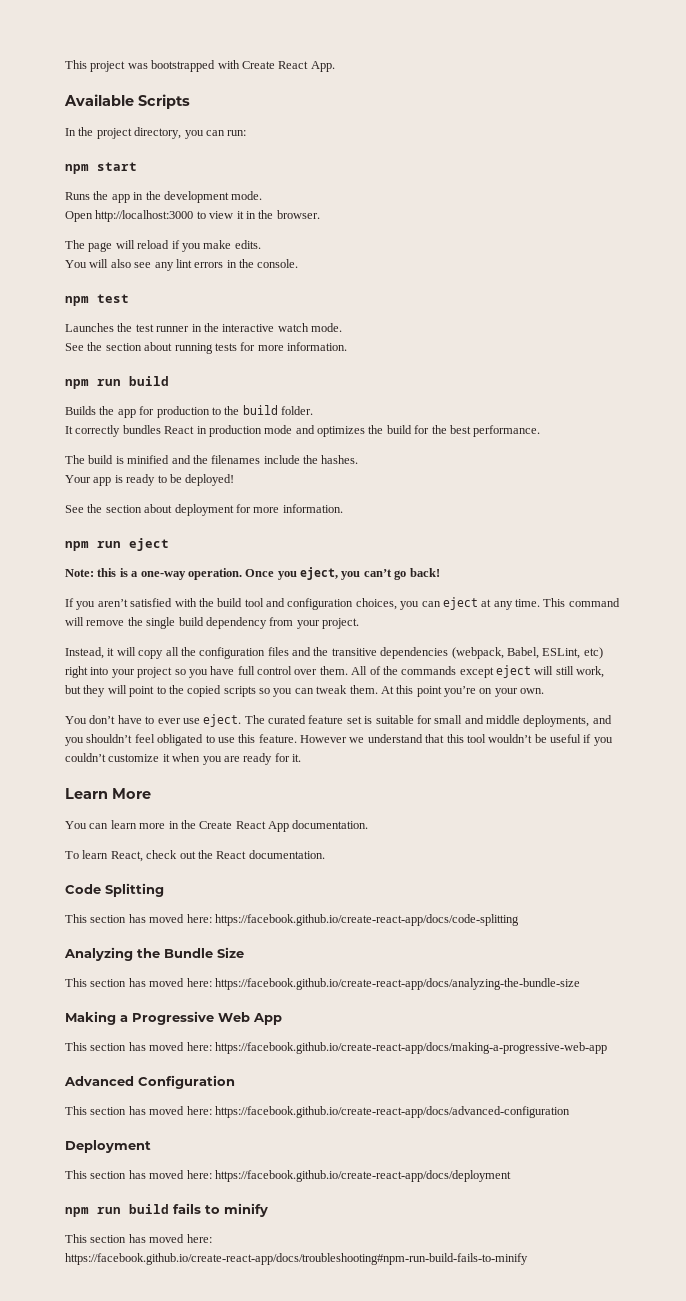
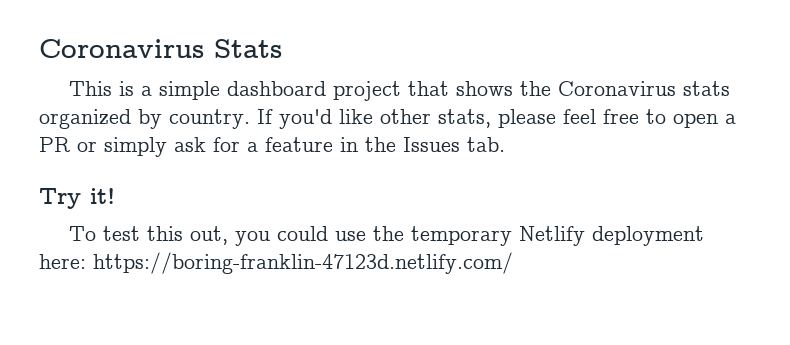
- This project was bootstrapped with Create React App.
- Available Scripts
- In the project directory, you can run:
- npm start
- Runs the app in the development mode.
- Open http://localhost:3000 to view it in the browser.
- The page will reload if you make edits.
- You will also see any lint errors in the console.
- npm test
- Launches the test runner in the interactive watch mode.
- See the section about running tests for more information.
- npm run build
- Builds the app for production to the build folder.
- It correctly bundles React in production mode and optimizes the build for the best performance.
- The build is minified and the filenames include the hashes.
- Your app is ready to be deployed!
- See the section about deployment for more information.
- npm run eject
- Note: this is a one-way operation. Once you eject, you can’t go back!
- If you aren’t satisfied with the build tool and configuration choices, you can eject at any time. This command will remove the single build dependency from your project.
- Instead, it will copy all the configuration files and the transitive dependencies (webpack, Babel, ESLint, etc) right into your project so you have full control over them. All of the commands except eject will still work, but they will point to the copied scripts so you can tweak them. At this point you’re on your own.
- You don’t have to ever use eject. The curated feature set is suitable for small and middle deployments, and you shouldn’t feel obligated to use this feature. However we understand that this tool wouldn’t be useful if you couldn’t customize it when you are ready for it.
- Learn More
- You can learn more in the Create React App documentation.
- To learn React, check out the React documentation.
- Code Splitting
- This section has moved here: https://facebook.github.io/create-react-app/docs/code-splitting
- Analyzing the Bundle Size
- This section has moved here: https://facebook.github.io/create-react-app/docs/analyzing-the-bundle-size
- Making a Progressive Web App
- This section has moved here: https://facebook.github.io/create-react-app/docs/making-a-progressive-web-app
- Advanced Configuration
- This section has moved here: https://facebook.github.io/create-react-app/docs/advanced-configuration
- Deployment
- This section has moved here: https://facebook.github.io/create-react-app/docs/deployment
- npm run build fails to minify
- This section has moved here: https://facebook.github.io/create-react-app/docs/troubleshooting#npm-run-build-fails-to-minify
+ Coronavirus Stats
+ This is a simple dashboard project that shows the Coronavirus stats organized by country. If you'd like other stats, please feel free to open a PR or simply ask for a feature in the Issues tab.
+ Try it!
+ To test this out, you could use the temporary Netlify deployment here: https://boring-franklin-47123d.netlify.com/

